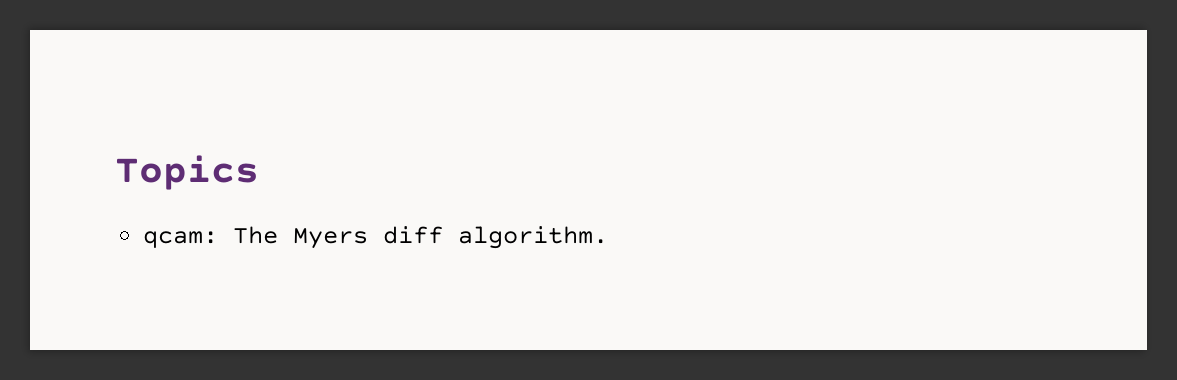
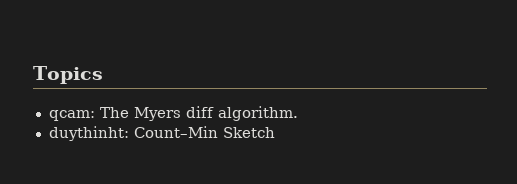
+ duythinht: Count–Min Sketch

